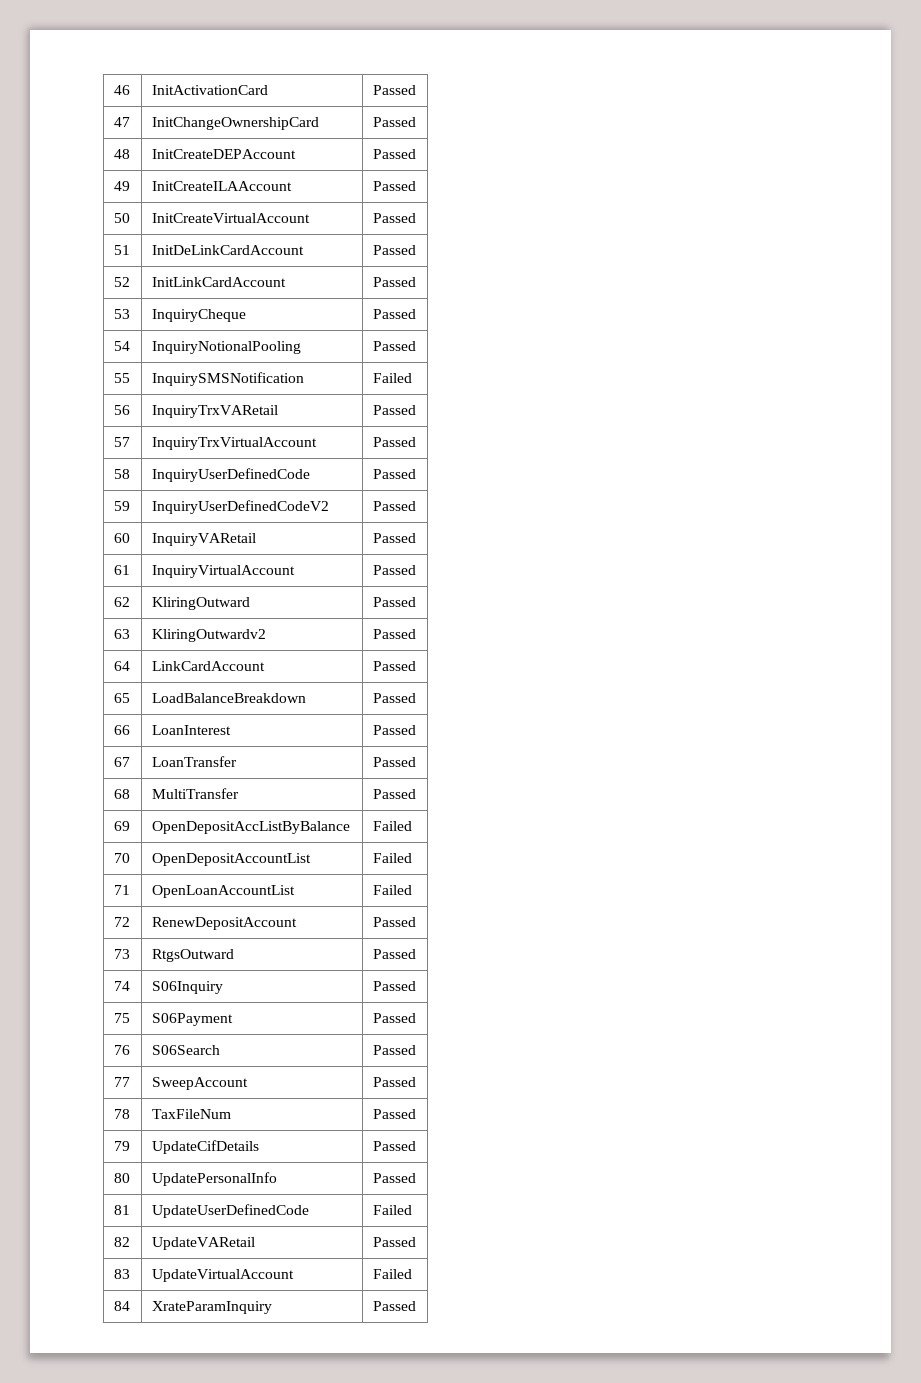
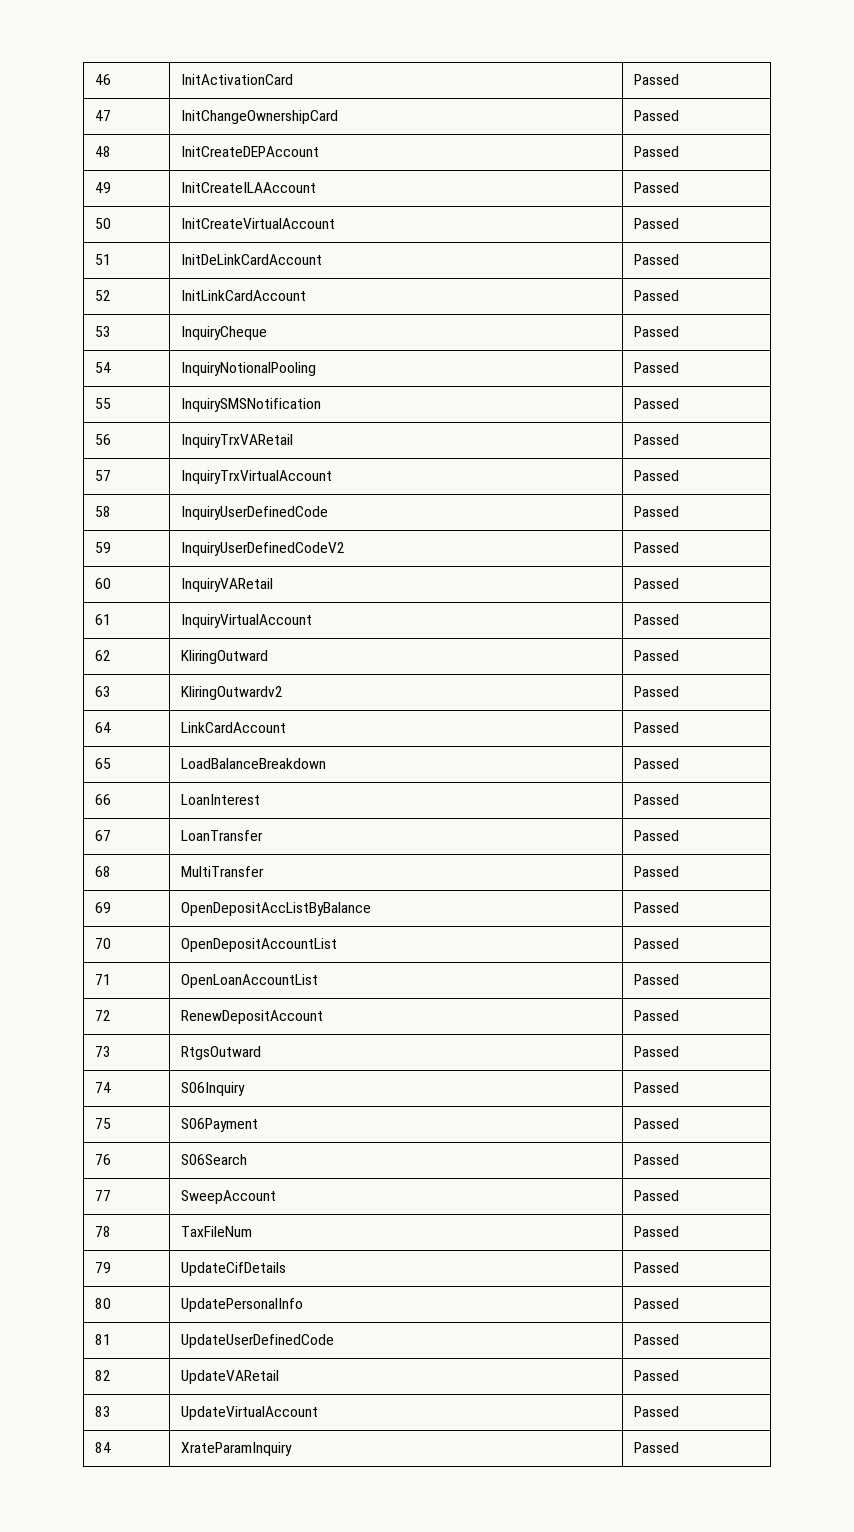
- 55 | InquirySMSNotification | Failed
+ 55 | InquirySMSNotification | Passed
- 69 | OpenDepositAccListByBalance | Failed
+ 69 | OpenDepositAccListByBalance | Passed
- 70 | OpenDepositAccountList | Failed
+ 70 | OpenDepositAccountList | Passed
- 71 | OpenLoanAccountList | Failed
+ 71 | OpenLoanAccountList | Passed
- 81 | UpdateUserDefinedCode | Failed
+ 81 | UpdateUserDefinedCode | Passed
- 83 | UpdateVirtualAccount | Failed
+ 83 | UpdateVirtualAccount | Passed

